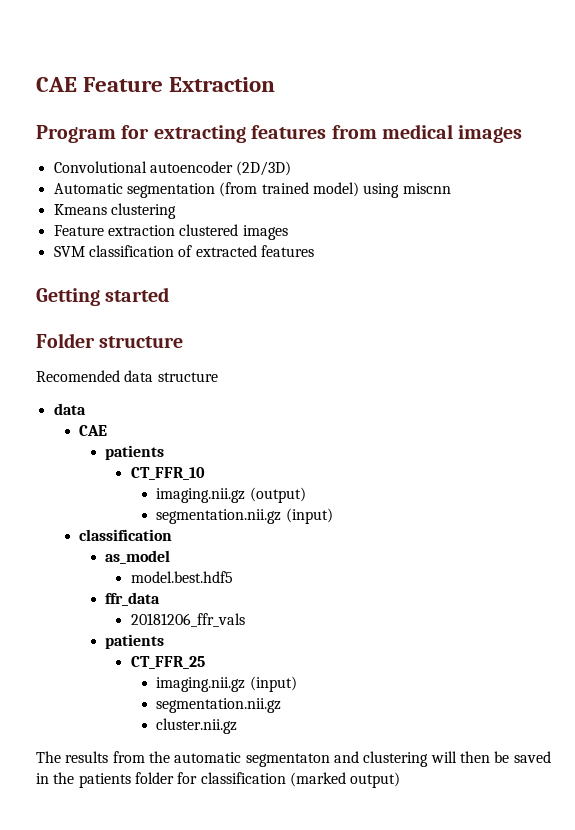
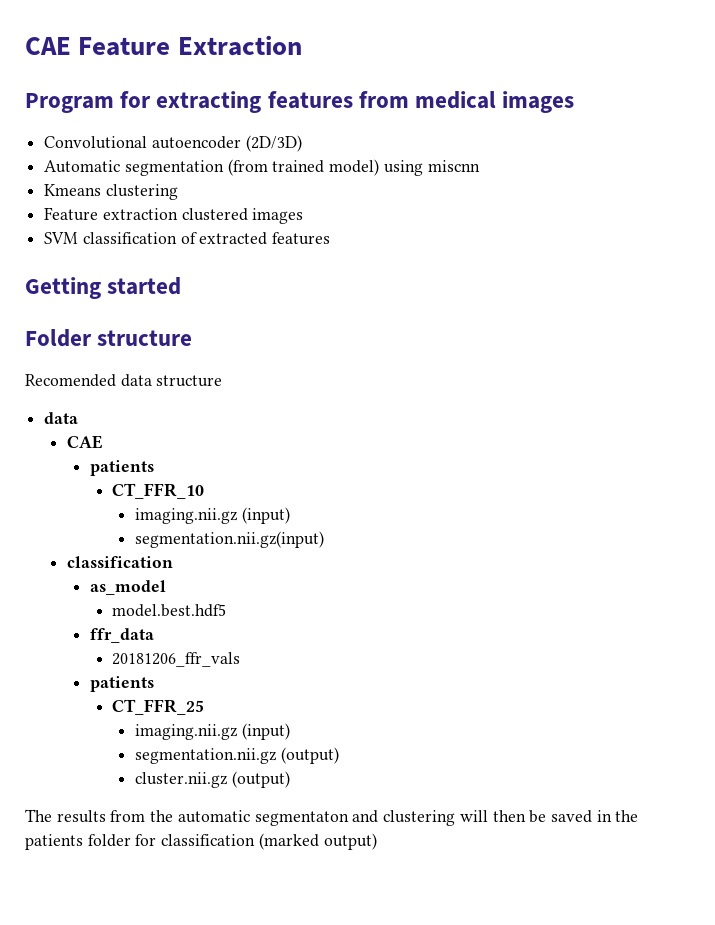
  CT_FFR_10
- imaging.nii.gz (output)
- segmentation.nii.gz (input)
+ imaging.nii.gz (input)
+ segmentation.nii.gz(input)
  CT_FFR_25
  imaging.nii.gz (input)
- segmentation.nii.gz
+ segmentation.nii.gz (output)
- cluster.nii.gz
+ cluster.nii.gz (output)

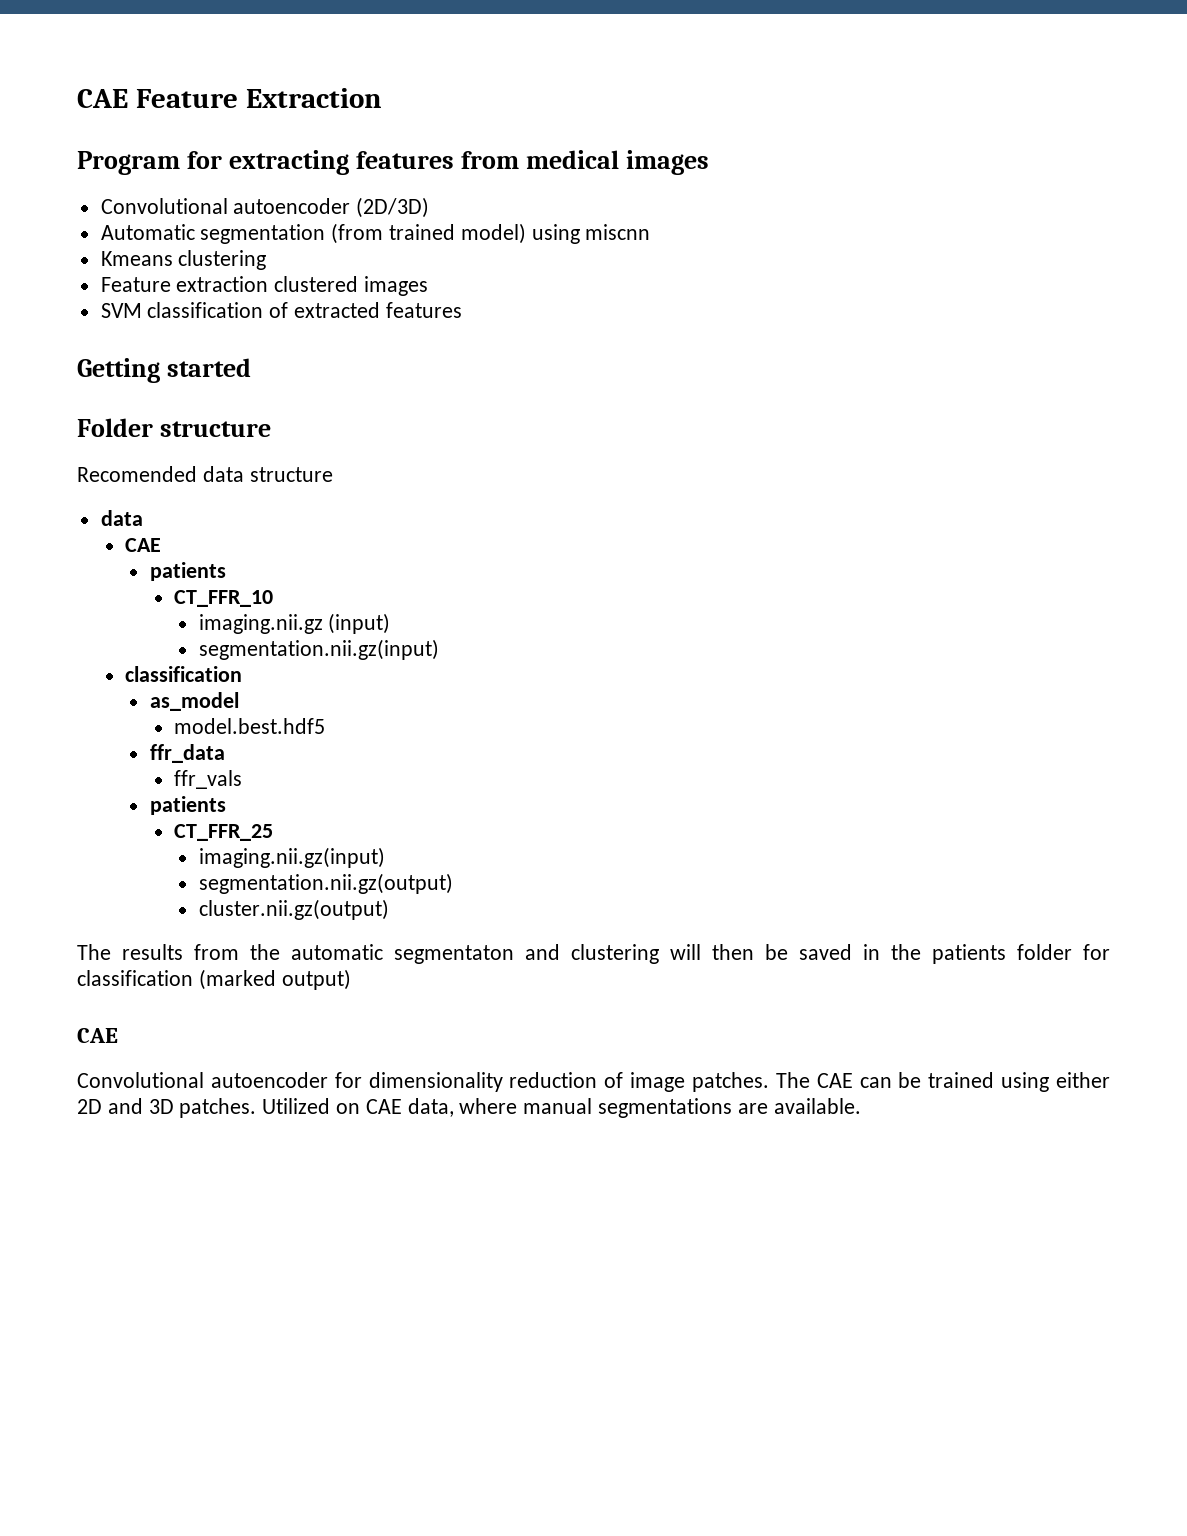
- 20181206_ffr_vals
+ ffr_vals
  CT_FFR_25
- imaging.nii.gz (input)
- segmentation.nii.gz (output)
- cluster.nii.gz (output)
+ imaging.nii.gz(input)
+ segmentation.nii.gz(output)
+ cluster.nii.gz(output)
  The results from the automatic segmentaton and clustering will then be saved in the patients folder for classification (marked output)
+ CAE
+ Convolutional autoencoder for dimensionality reduction of image patches. The CAE can be trained using either 2D and 3D patches. Utilized on CAE data, where manual segmentations are available.

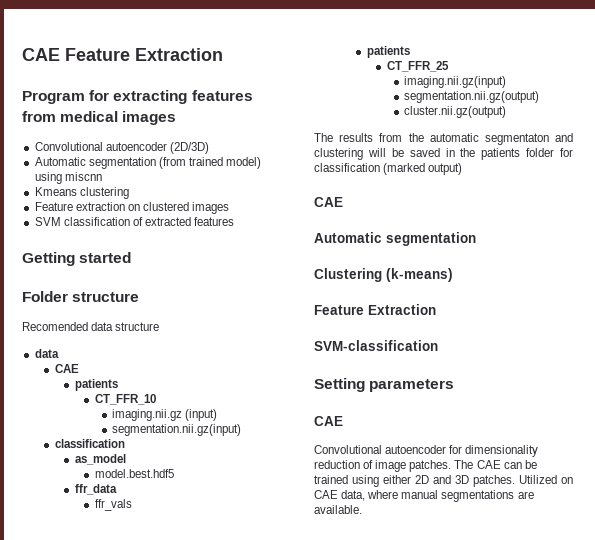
- Feature extraction clustered images
+ Feature extraction on clustered images
- The results from the automatic segmentaton and clustering will then be saved in the patients folder for classification (marked output)
+ The results from the automatic segmentaton and clustering will be saved in the patients folder for classification (marked output)
+ CAE
+ Automatic segmentation
+ Clustering (k-means)
+ Feature Extraction
+ SVM-classification
+ Setting parameters

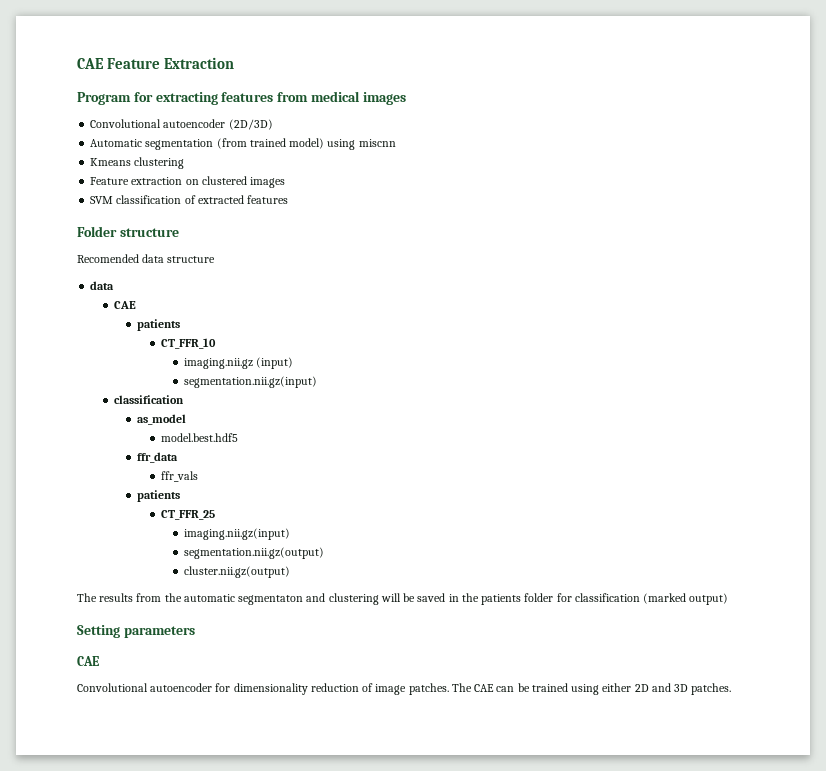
- Getting started
  The results from the automatic segmentaton and clustering will be saved in the patients folder for classification (marked output)
- CAE
- Automatic segmentation
- Clustering (k-means)
- Feature Extraction
- SVM-classification
- Utilized on CAE data, where manual segmentations are available.

